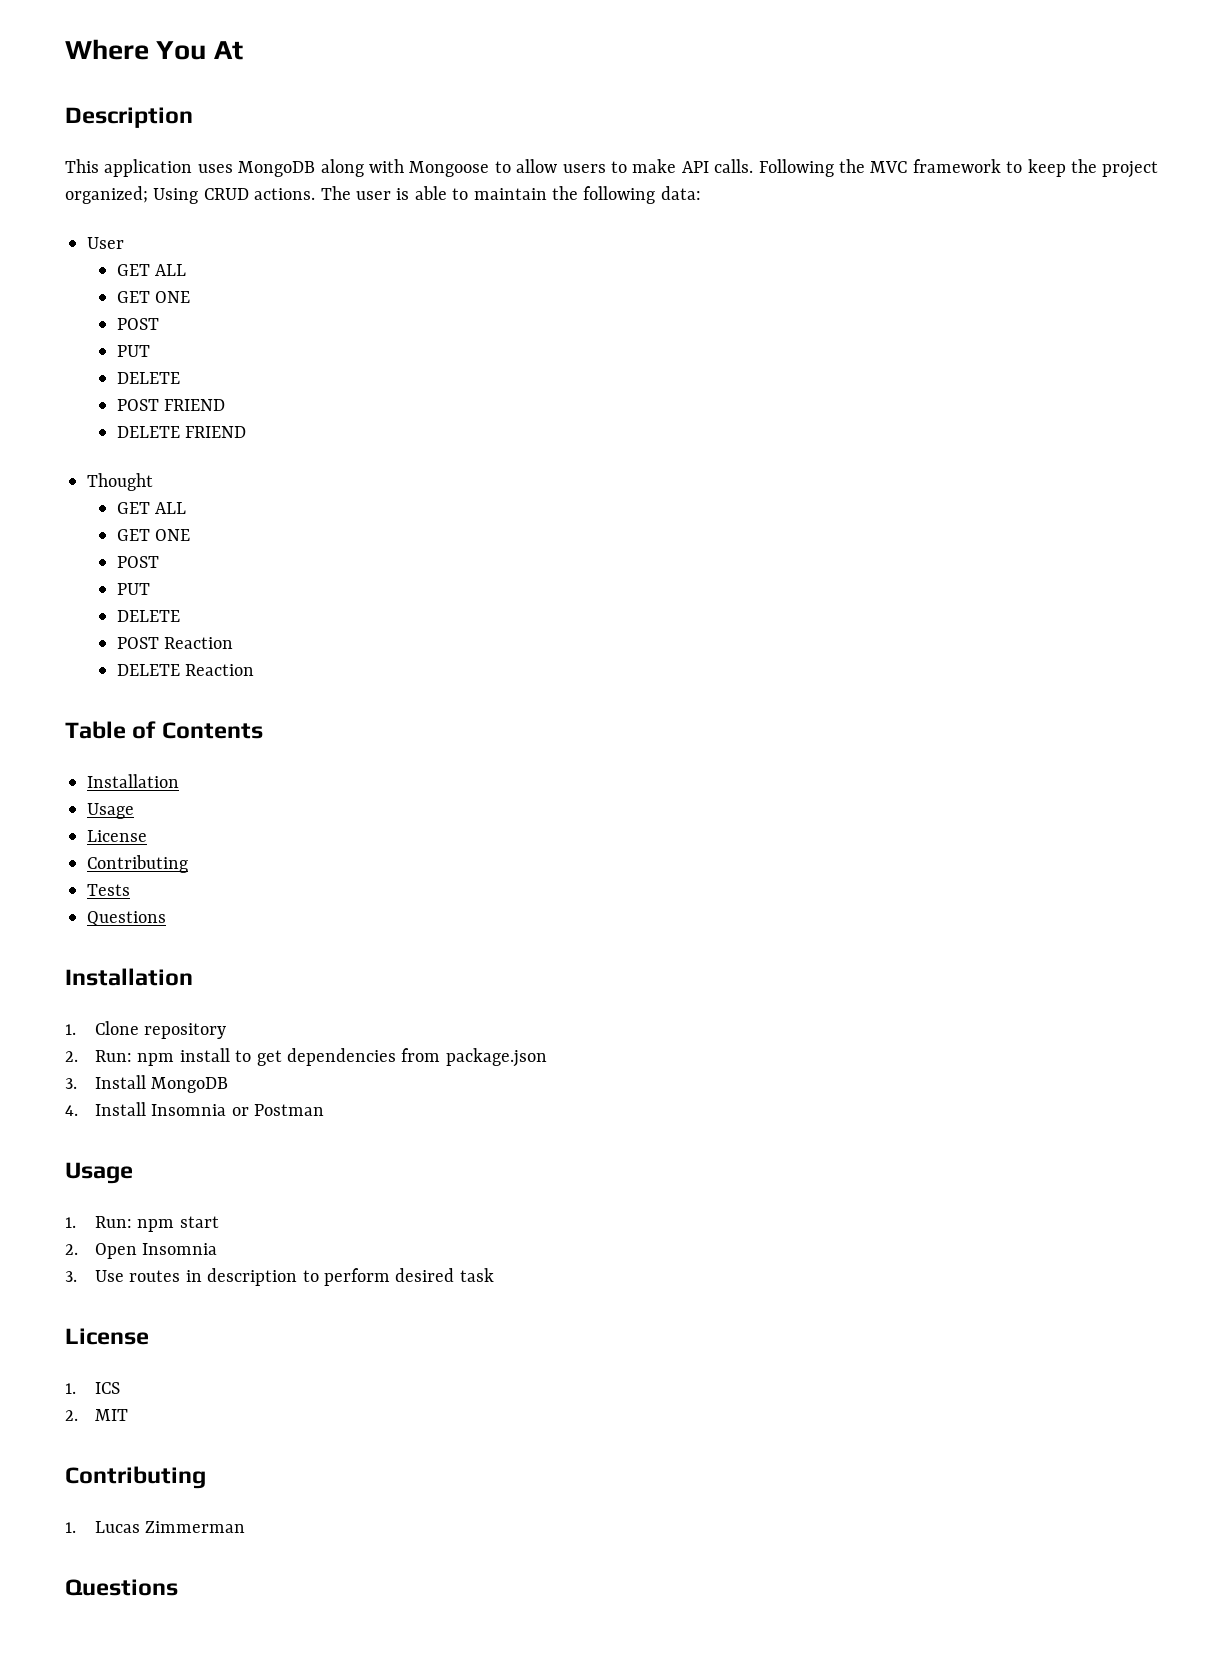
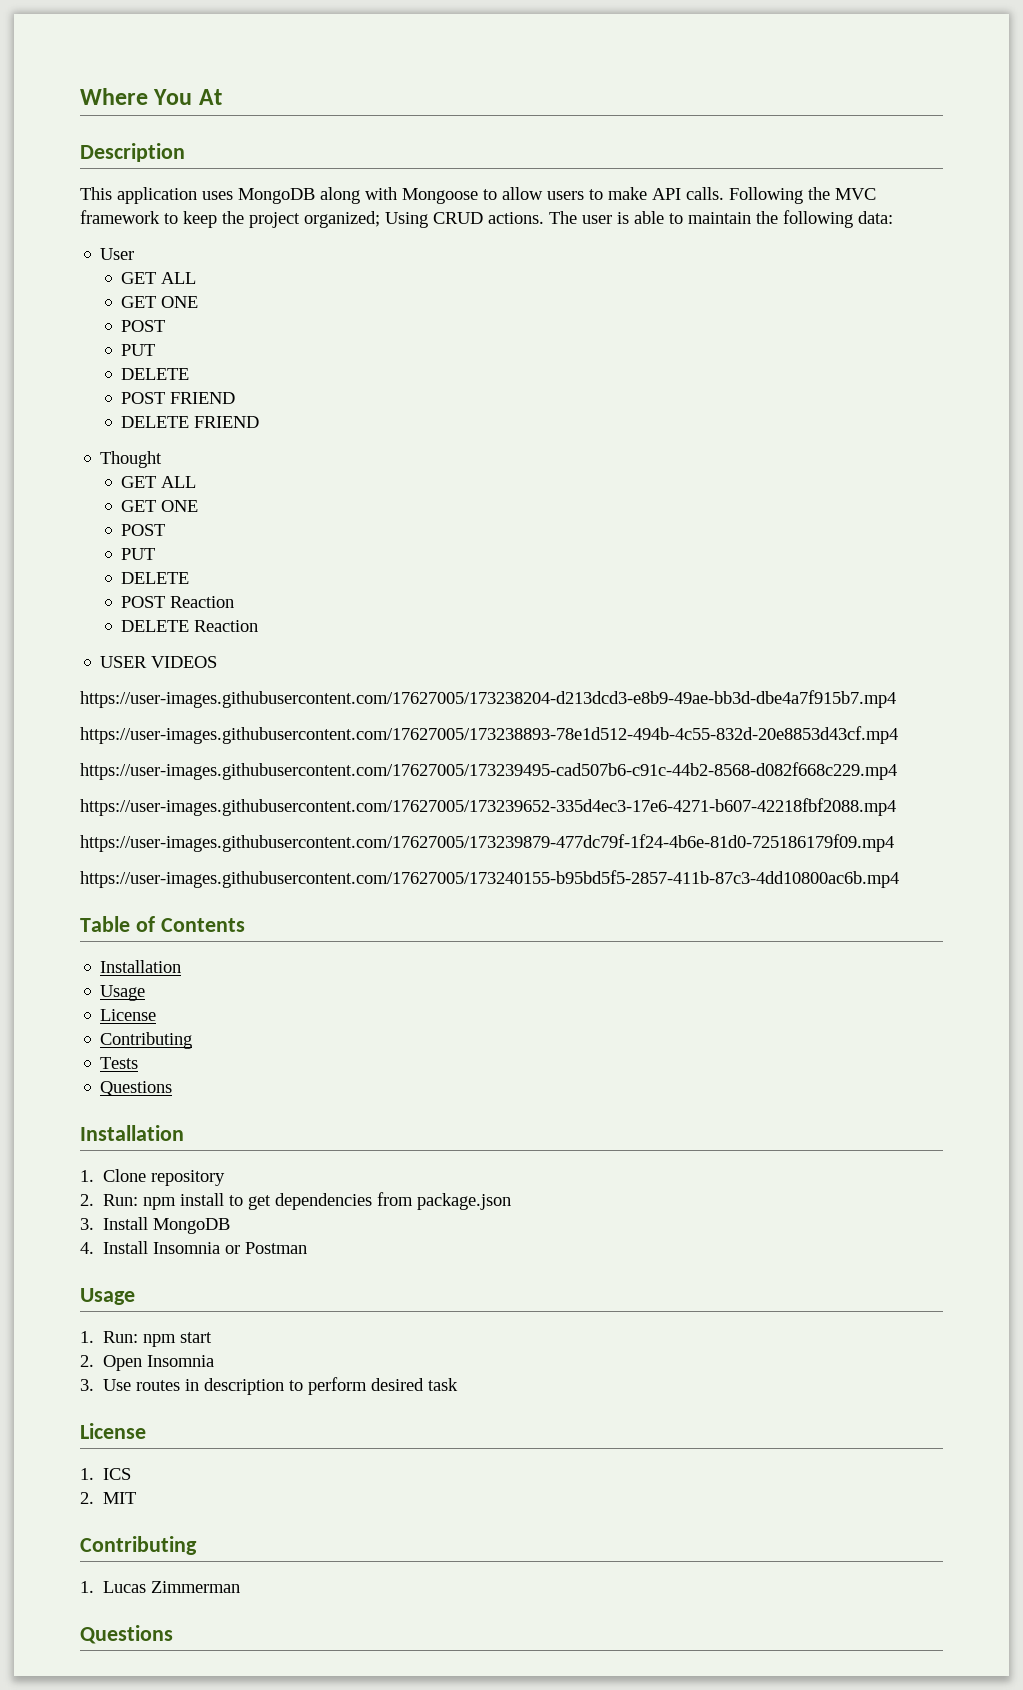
+ USER VIDEOS
+ https://user-images.githubusercontent.com/17627005/173238204-d213dcd3-e8b9-49ae-bb3d-dbe4a7f915b7.mp4
+ https://user-images.githubusercontent.com/17627005/173238893-78e1d512-494b-4c55-832d-20e8853d43cf.mp4
+ https://user-images.githubusercontent.com/17627005/173239495-cad507b6-c91c-44b2-8568-d082f668c229.mp4
+ https://user-images.githubusercontent.com/17627005/173239652-335d4ec3-17e6-4271-b607-42218fbf2088.mp4
+ https://user-images.githubusercontent.com/17627005/173239879-477dc79f-1f24-4b6e-81d0-725186179f09.mp4
+ https://user-images.githubusercontent.com/17627005/173240155-b95bd5f5-2857-411b-87c3-4dd10800ac6b.mp4

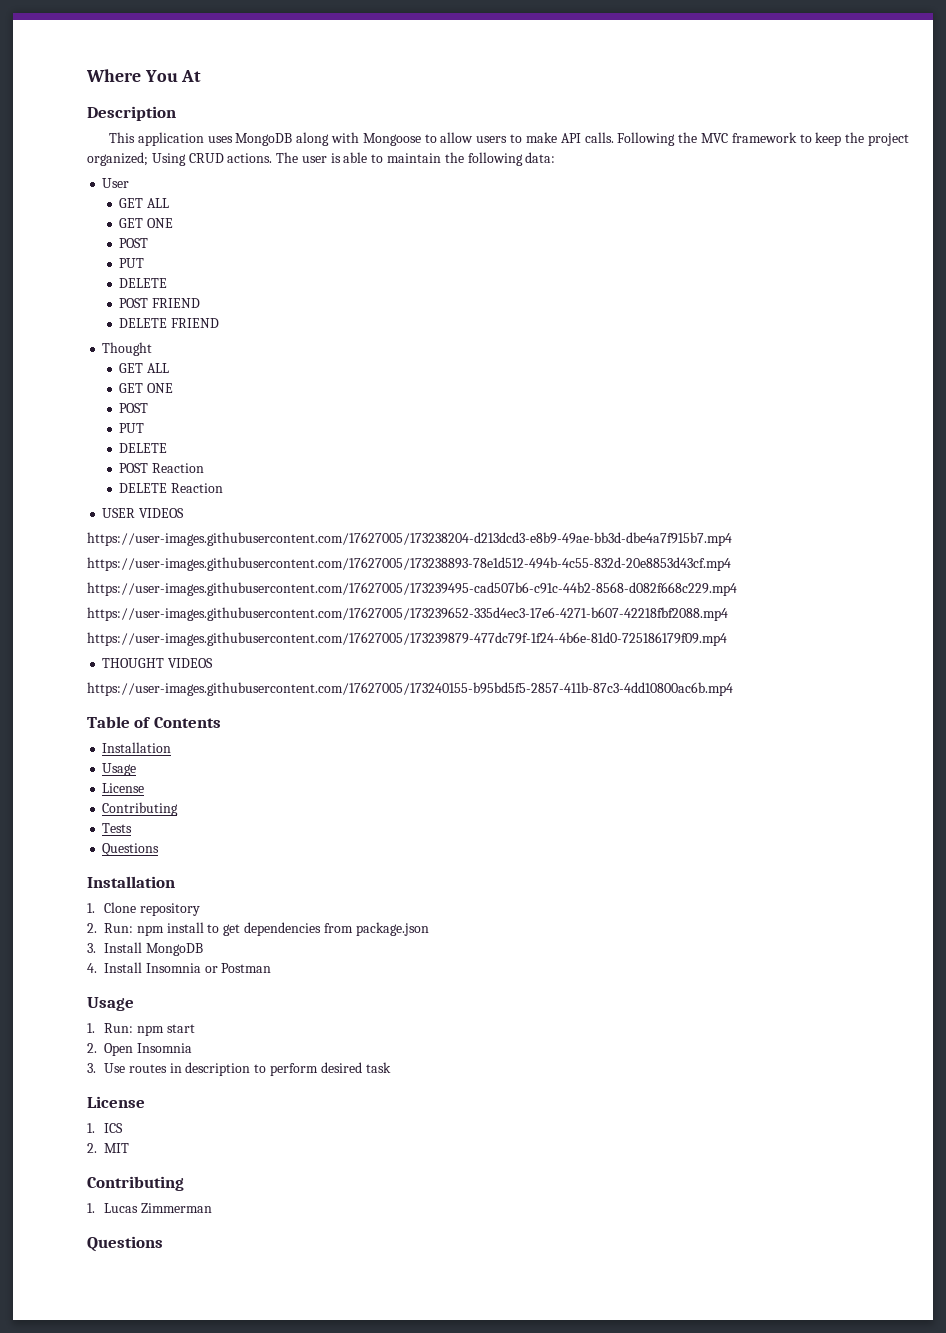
+ THOUGHT VIDEOS

